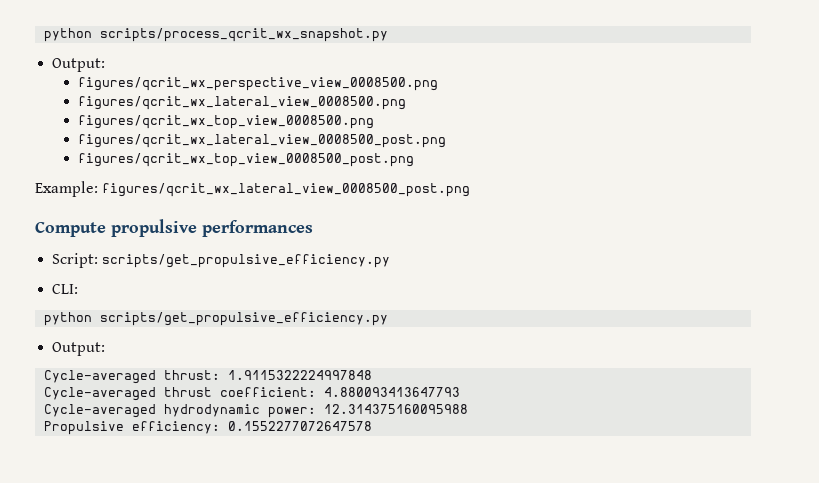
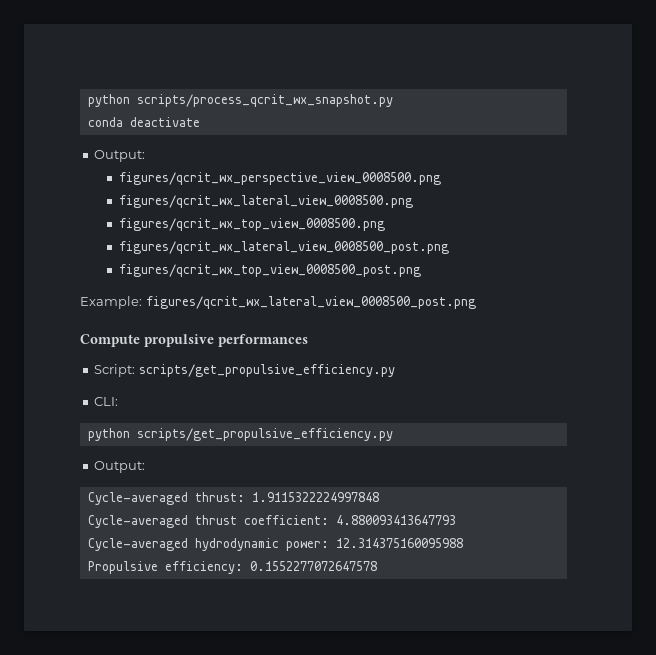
+ conda deactivate

